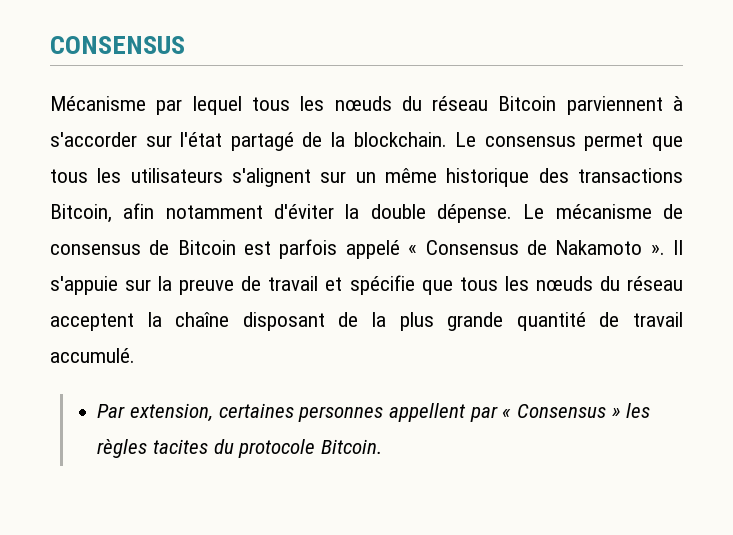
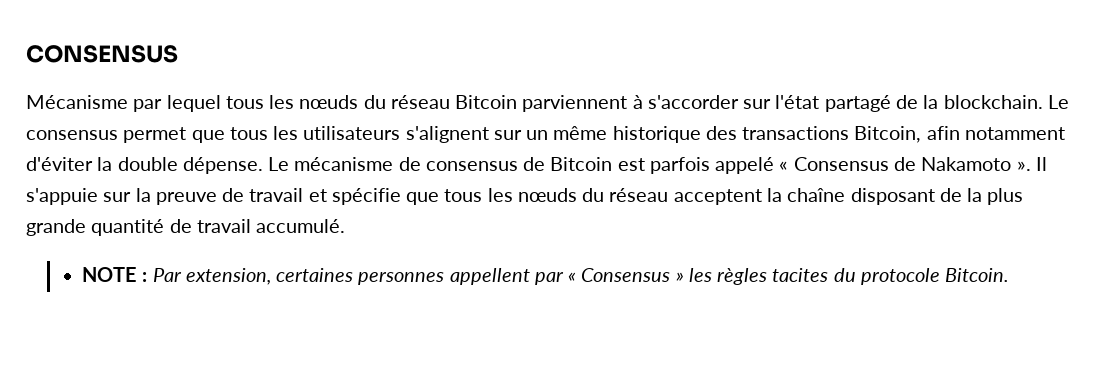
- Par extension, certaines personnes appellent par « Consensus » les règles tacites du protocole Bitcoin.
+ NOTE : Par extension, certaines personnes appellent par « Consensus » les règles tacites du protocole Bitcoin.

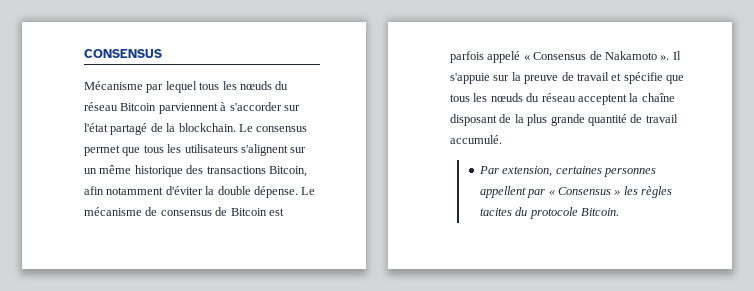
- NOTE : Par extension, certaines personnes appellent par « Consensus » les règles tacites du protocole Bitcoin.
+ Par extension, certaines personnes appellent par « Consensus » les règles tacites du protocole Bitcoin.

